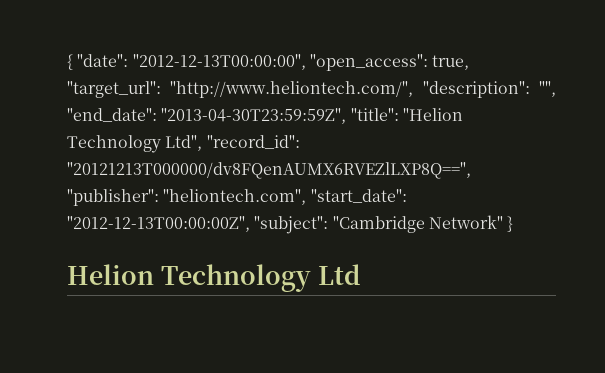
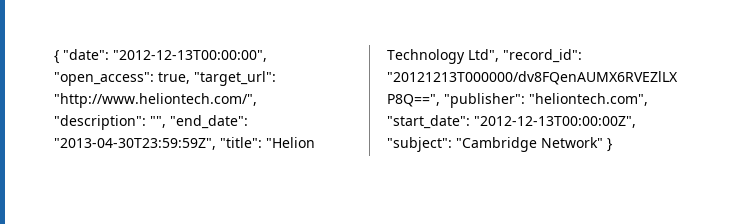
- Helion Technology Ltd

